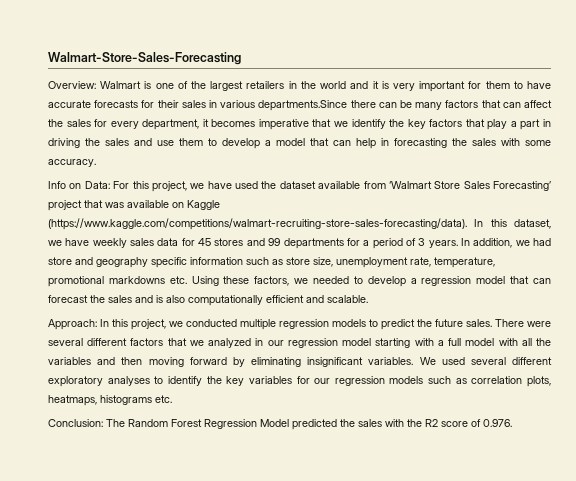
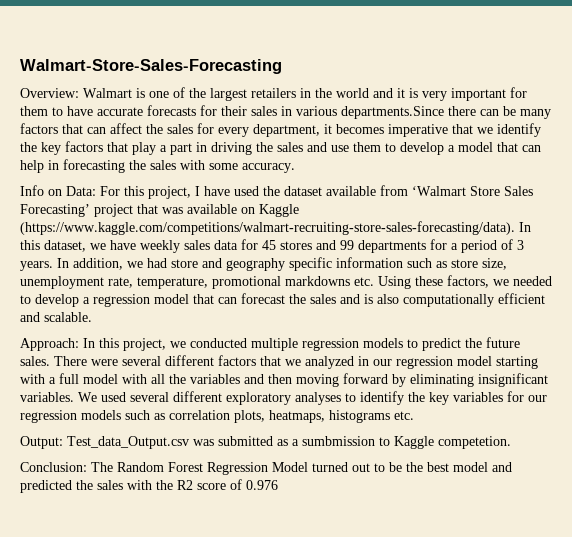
- Info on Data: For this project, we have used the dataset available from ‘Walmart Store Sales Forecasting’ project that was available on Kaggle (https://www.kaggle.com/competitions/walmart-recruiting-store-sales-forecasting/data). In this dataset, we have weekly sales data for 45 stores and 99 departments for a period of 3 years.
+ Info on Data: For this project, I have used the dataset available from ‘Walmart Store Sales Forecasting’ project that was available on Kaggle (https://www.kaggle.com/competitions/walmart-recruiting-store-sales-forecasting/data). In this dataset, we have weekly sales data for 45 stores and 99 departments for a period of 3 years.
+ Output: Test_data_Output.csv was submitted as a sumbmission to Kaggle competetion.
- Conclusion: The Random Forest Regression Model predicted the sales with the R2 score of 0.976.
+ Conclusion: The Random Forest Regression Model turned out to be the best model and predicted the sales with the R2 score of 0.976

